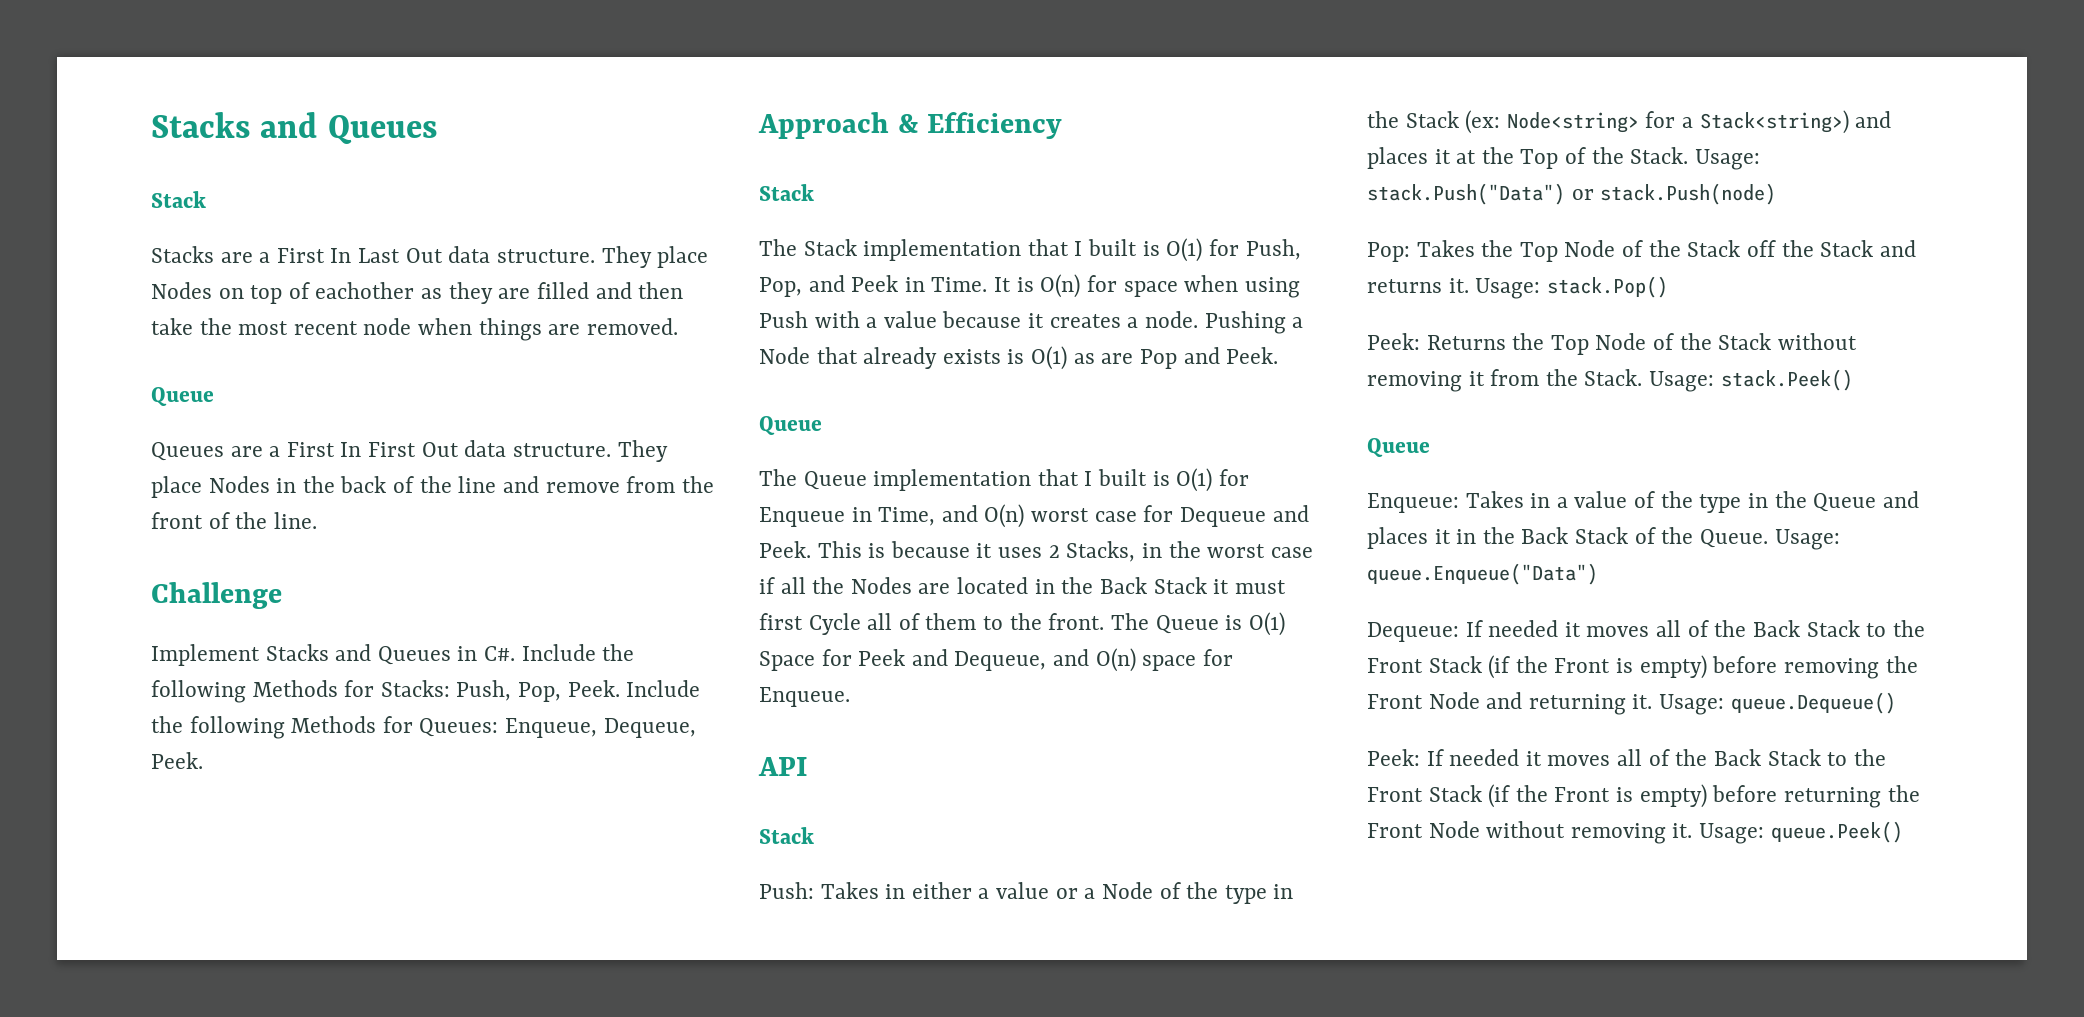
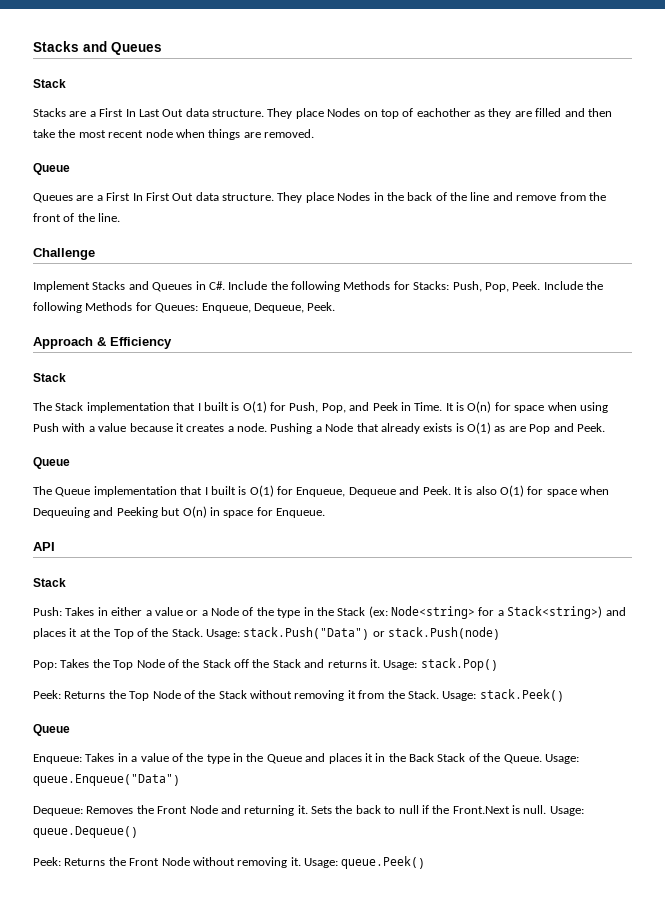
- The Queue implementation that I built is O(1) for Enqueue in Time, and O(n) worst case for Dequeue and Peek. This is because it uses 2 Stacks, in the worst case if all the Nodes are located in the Back Stack it must first Cycle all of them to the front. The Queue is O(1) Space for Peek and Dequeue, and O(n) space for Enqueue.
+ The Queue implementation that I built is O(1) for Enqueue, Dequeue and Peek. It is also O(1) for space when Dequeuing and Peeking but O(n) in space for Enqueue.
- Dequeue: If needed it moves all of the Back Stack to the Front Stack (if the Front is empty) before removing the Front Node and returning it.
+ Dequeue: Removes the Front Node and returning it.
- Usage: queue.Dequeue()
- Peek: If needed it moves all of the Back Stack to the Front Stack (if the Front is empty) before returning the Front Node without removing it.
+ Sets the back to null if the Front.Next is null. Usage: queue.Dequeue()
+ Peek: Returns the Front Node without removing it.

